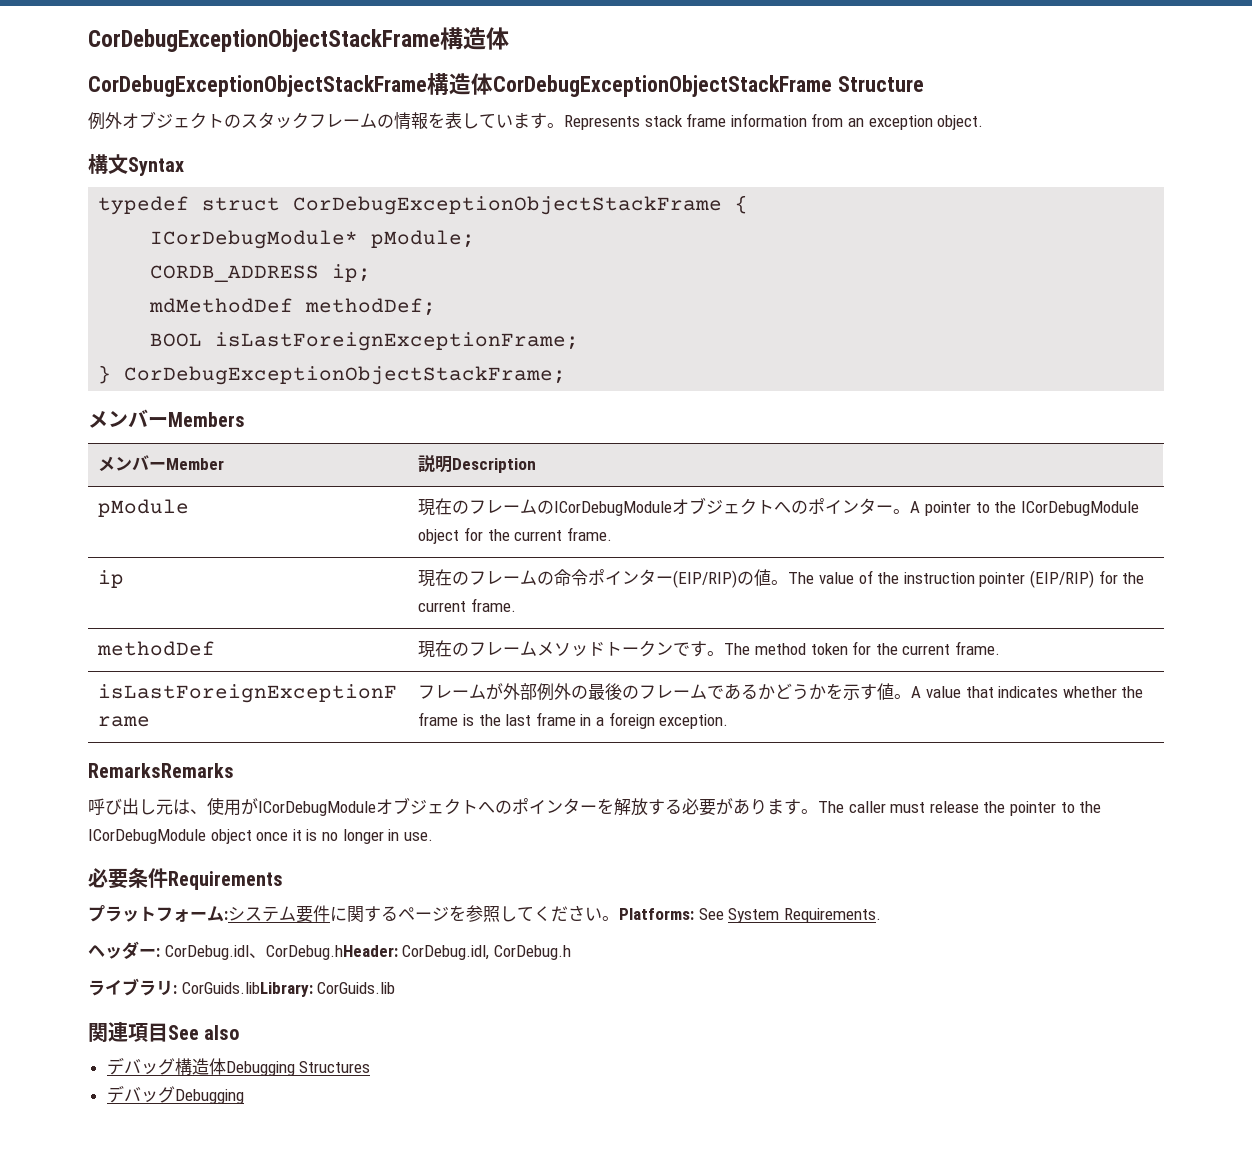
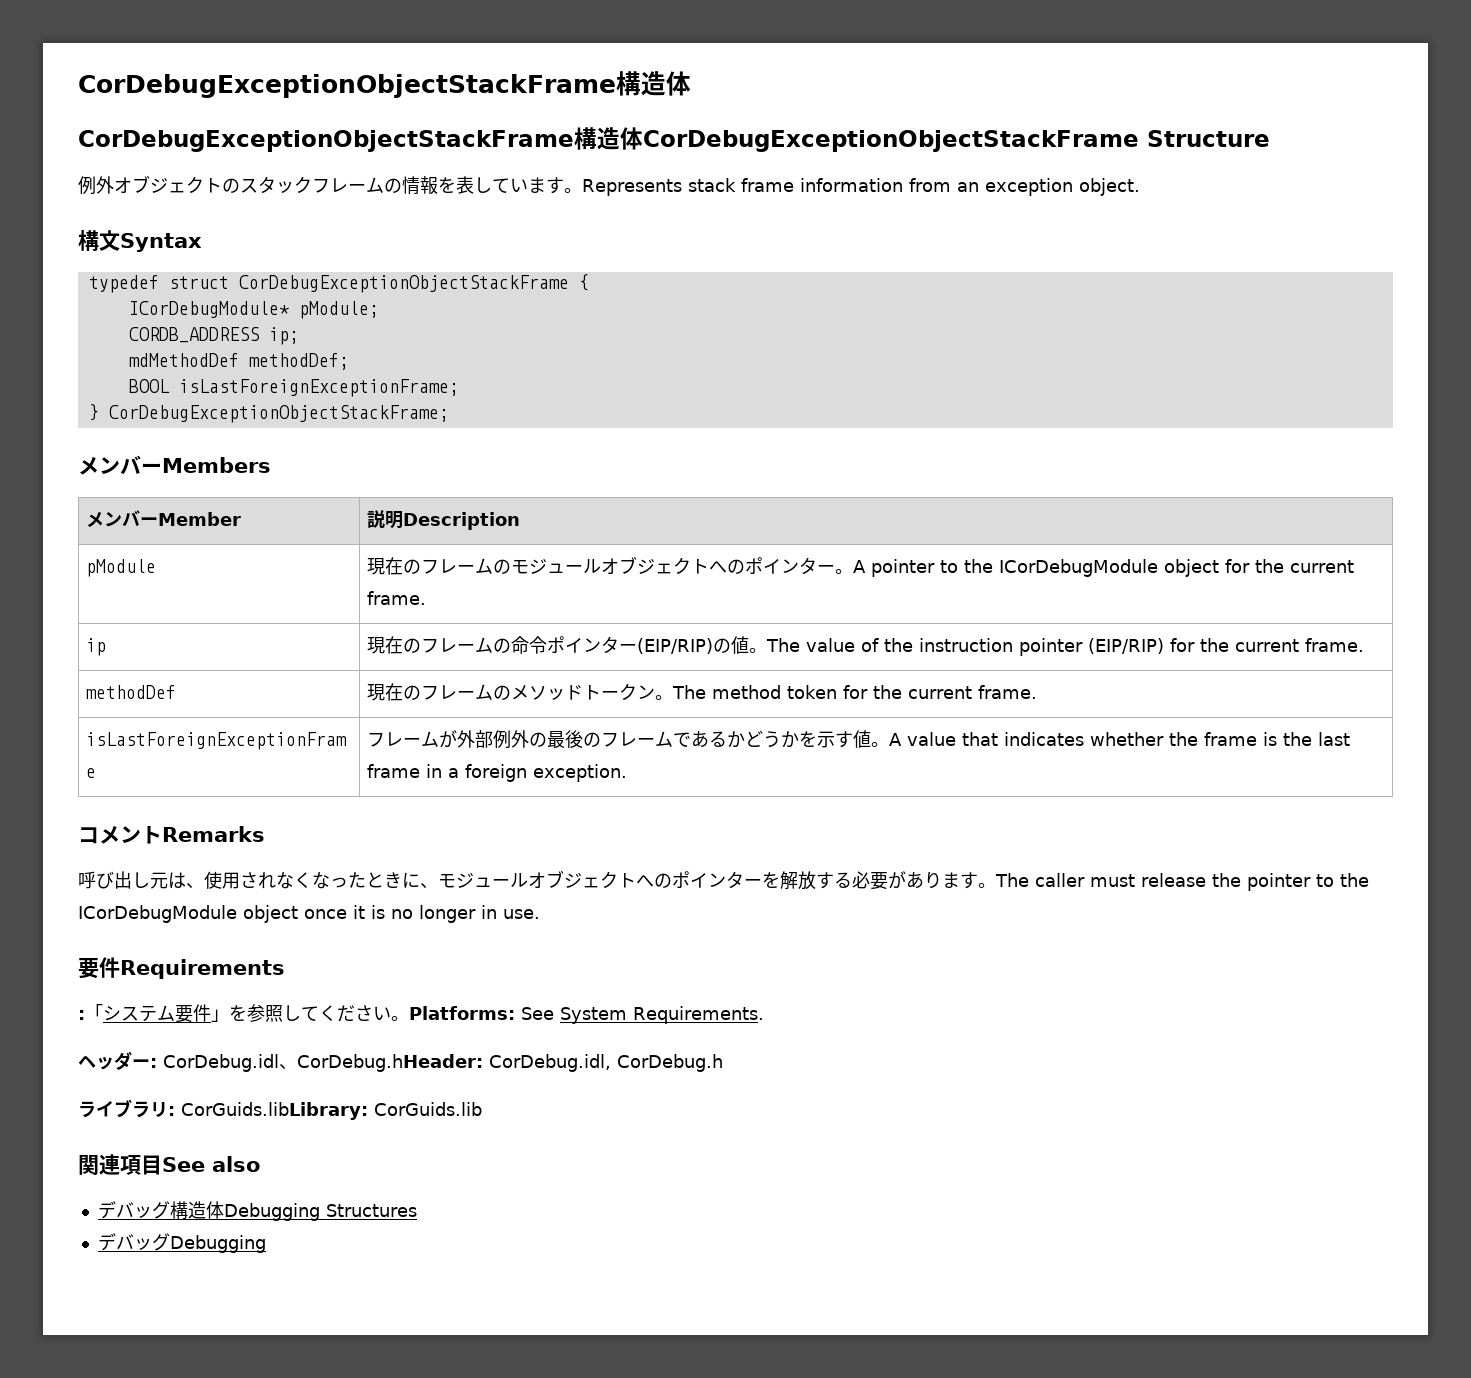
- pModule | 現在のフレームのICorDebugModuleオブジェクトへのポインター。A pointer to the ICorDebugModule object for the current frame.
+ pModule | 現在のフレームのモジュールオブジェクトへのポインター。A pointer to the ICorDebugModule object for the current frame.
- methodDef | 現在のフレームメソッドトークンです。The method token for the current frame.
+ methodDef | 現在のフレームのメソッドトークン。The method token for the current frame.
- RemarksRemarks
+ コメントRemarks
- 呼び出し元は、使用がICorDebugModuleオブジェクトへのポインターを解放する必要があります。
+ 呼び出し元は、使用されなくなったときに、モジュールオブジェクトへのポインターを解放する必要があります。
- 必要条件Requirements
+ 要件Requirements
- プラットフォーム:システム要件に関するページを参照してください。
+ :「システム要件」を参照してください。

